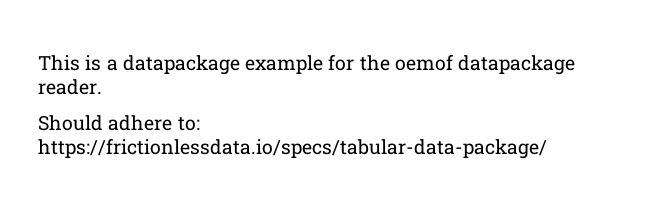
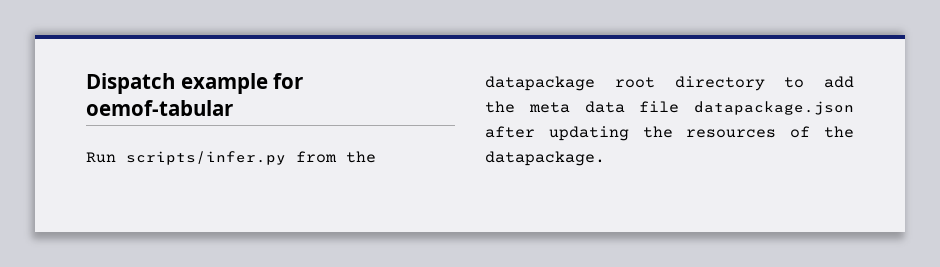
- This is a datapackage example for the oemof datapackage reader.
- Should adhere to: https://frictionlessdata.io/specs/tabular-data-package/
+ Dispatch example for oemof-tabular
+ Run scripts/infer.py from the datapackage root directory to add the meta data file datapackage.json after updating the resources of the datapackage.

